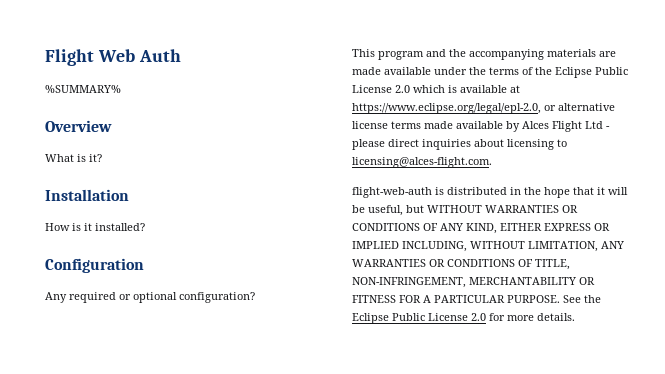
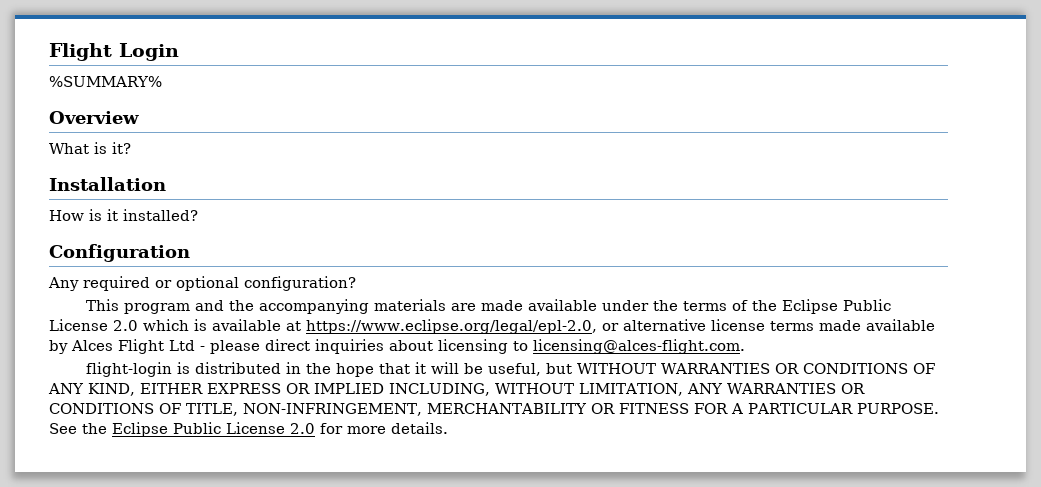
- Flight Web Auth
+ Flight Login
- flight-web-auth is distributed in the hope that it will be useful, but WITHOUT WARRANTIES OR CONDITIONS OF ANY KIND, EITHER EXPRESS OR IMPLIED INCLUDING, WITHOUT LIMITATION, ANY WARRANTIES OR CONDITIONS OF TITLE, NON-INFRINGEMENT, MERCHANTABILITY OR FITNESS FOR A PARTICULAR PURPOSE.
+ flight-login is distributed in the hope that it will be useful, but WITHOUT WARRANTIES OR CONDITIONS OF ANY KIND, EITHER EXPRESS OR IMPLIED INCLUDING, WITHOUT LIMITATION, ANY WARRANTIES OR CONDITIONS OF TITLE, NON-INFRINGEMENT, MERCHANTABILITY OR FITNESS FOR A PARTICULAR PURPOSE.

